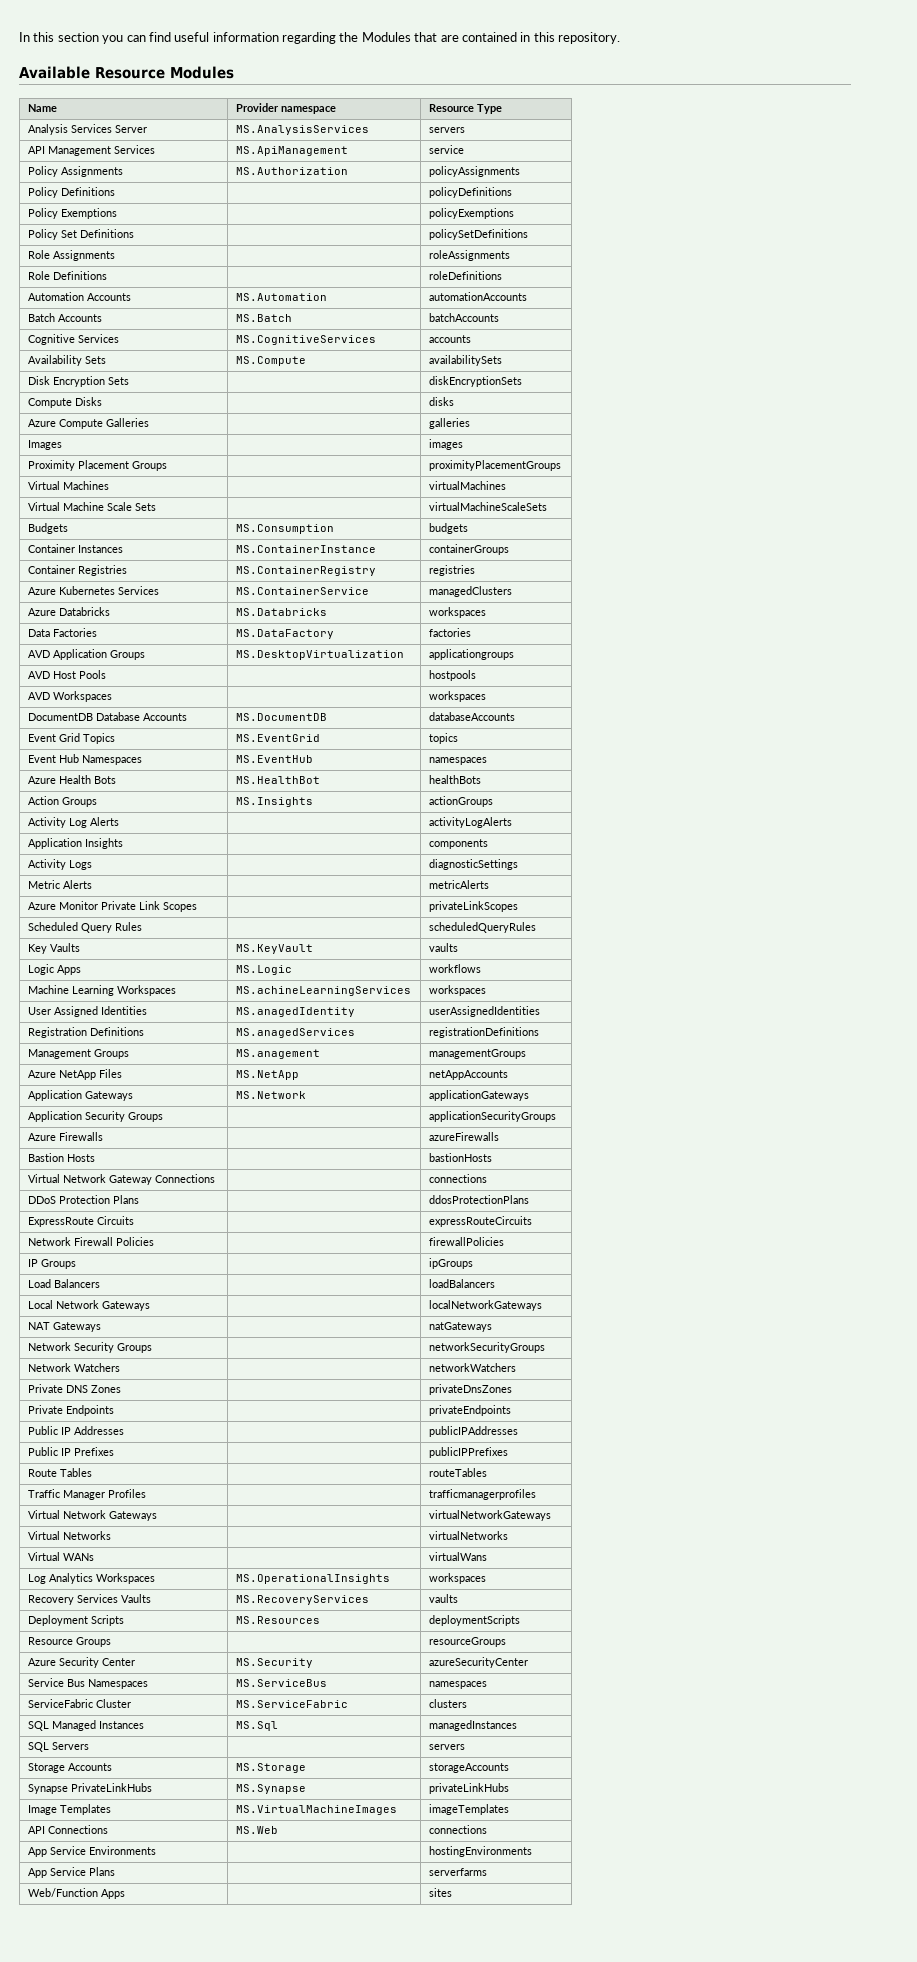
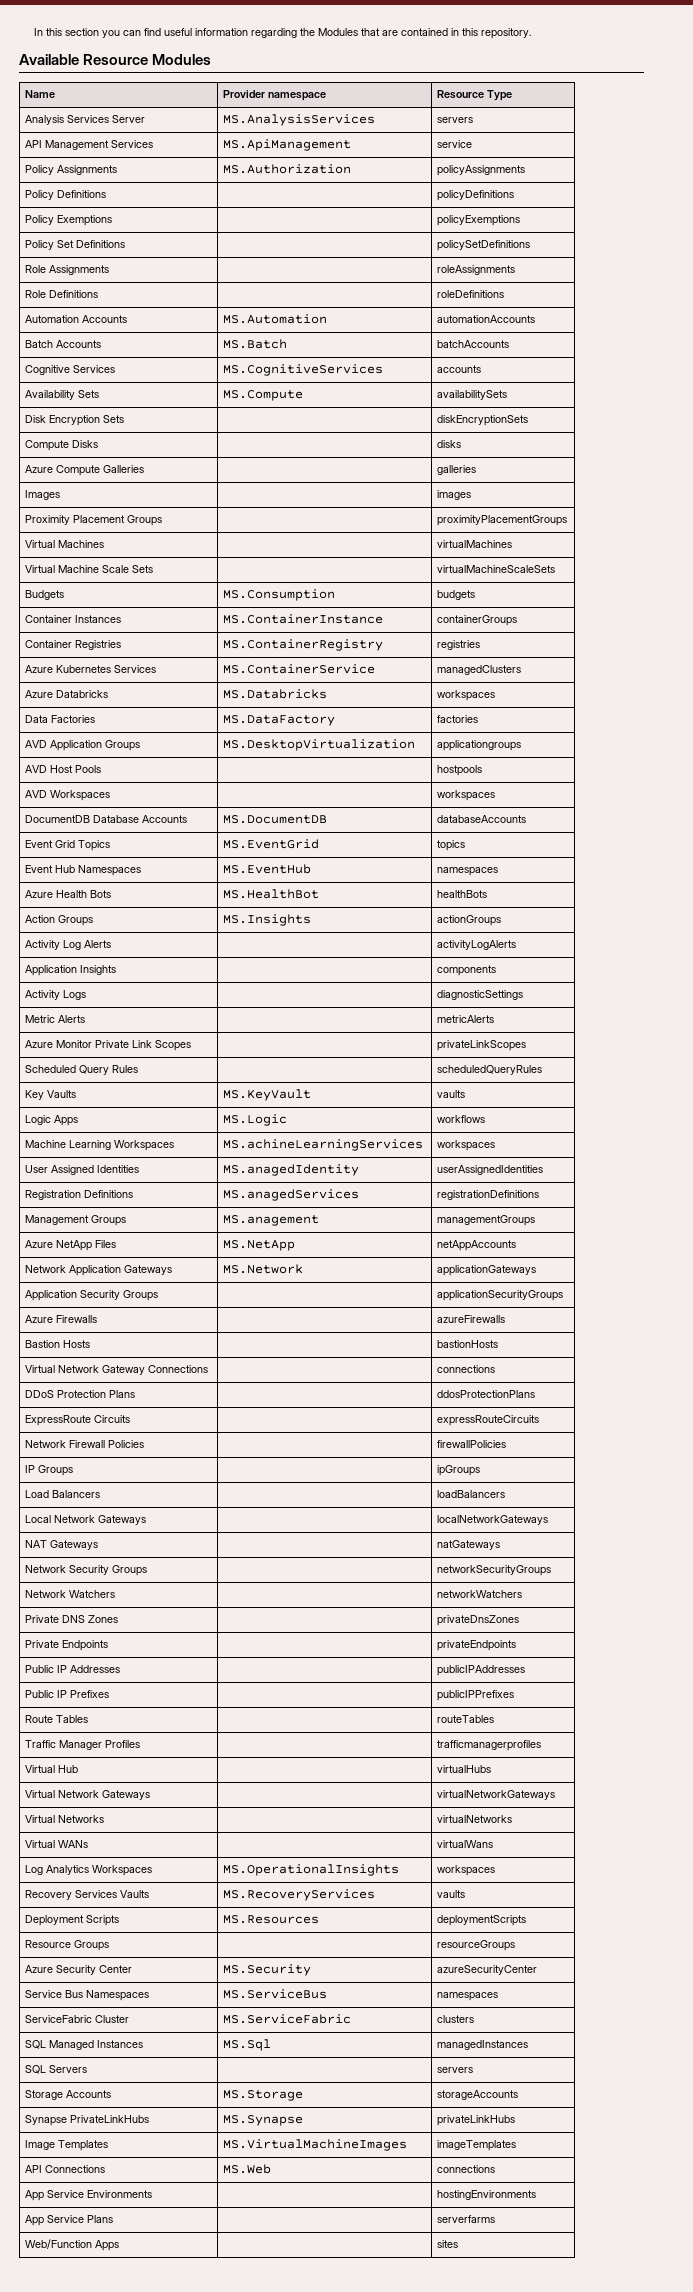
- Application Gateways | MS.Network | applicationGateways
+ Network Application Gateways | MS.Network | applicationGateways
+ Virtual Hub | | virtualHubs

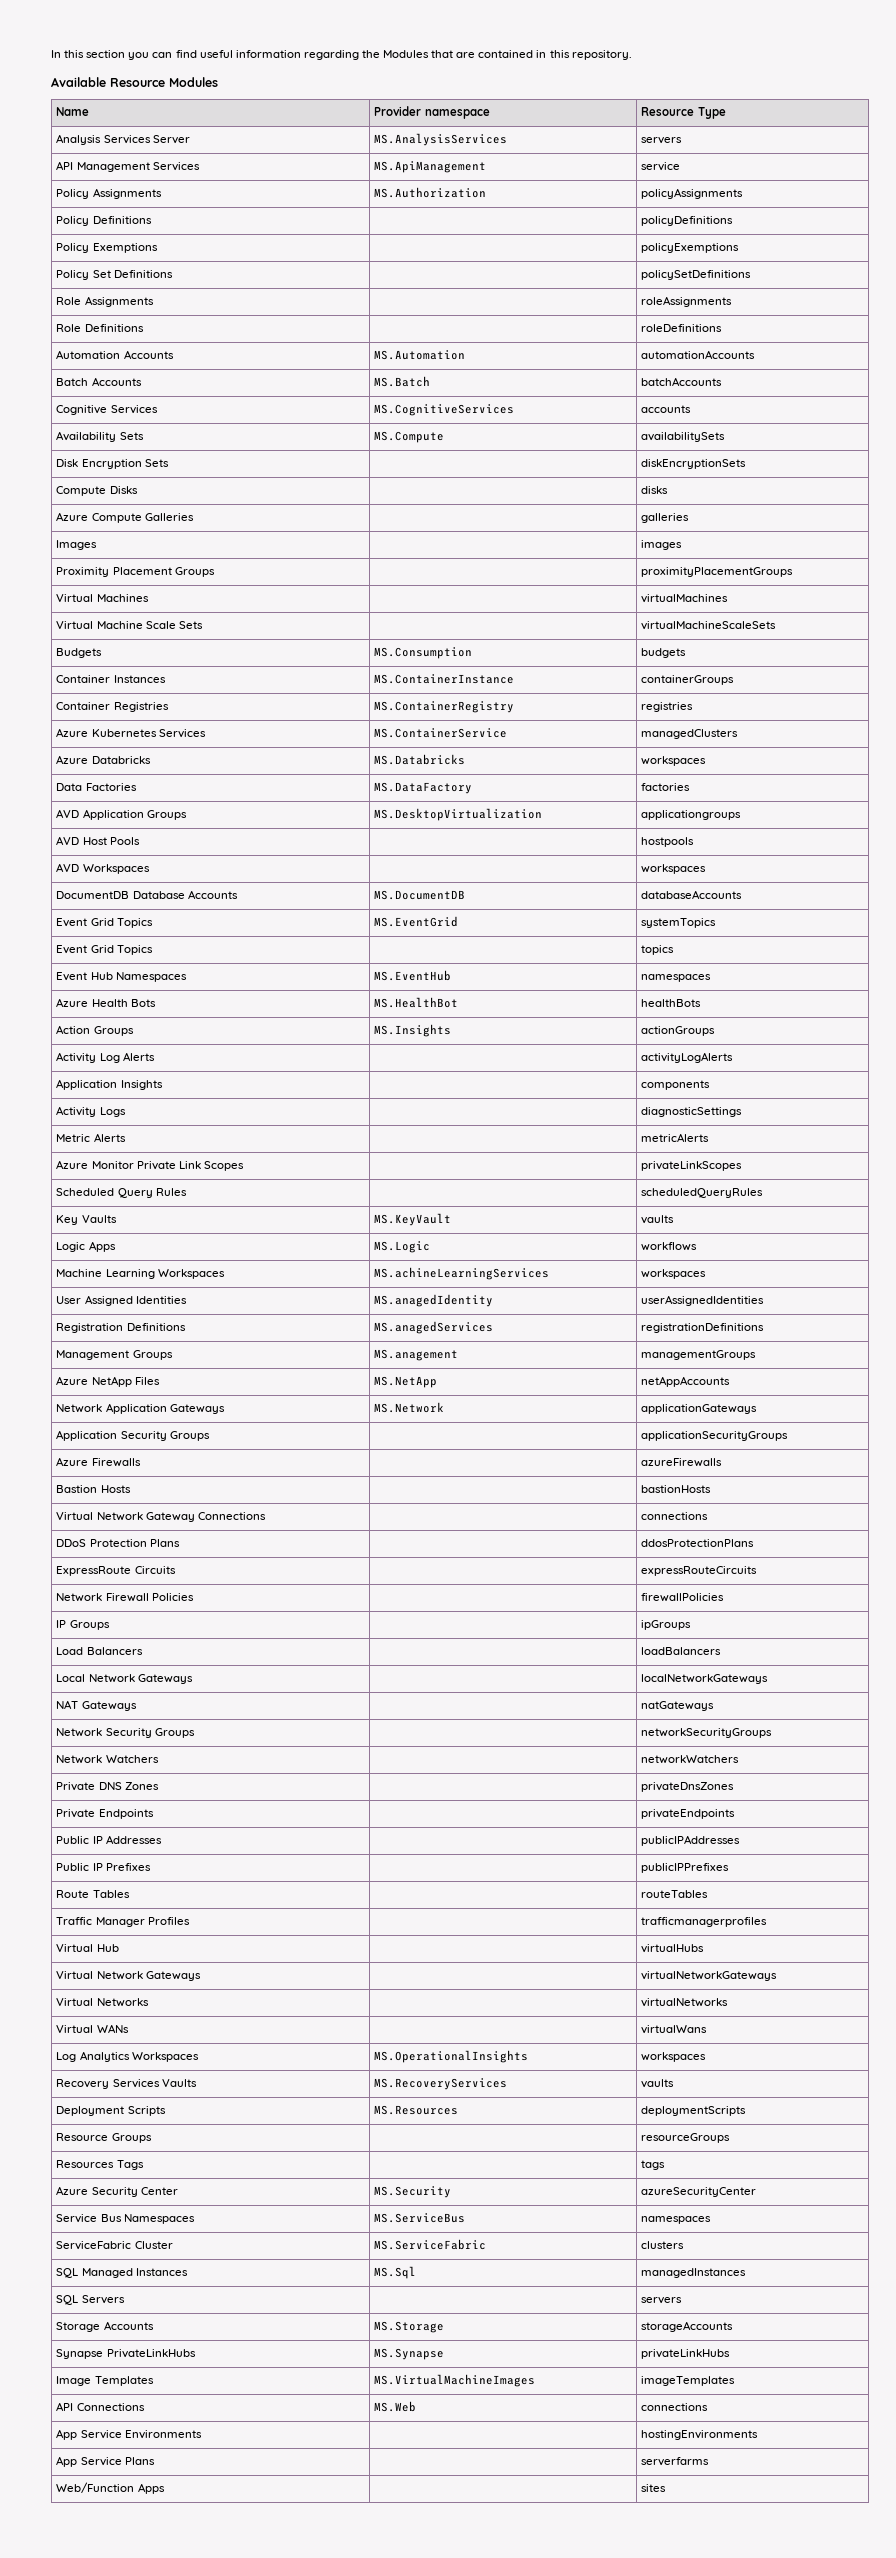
- Event Grid Topics | MS.EventGrid | topics
+ Event Grid Topics | MS.EventGrid | systemTopics
+ Event Grid Topics | | topics
+ Resources Tags | | tags

